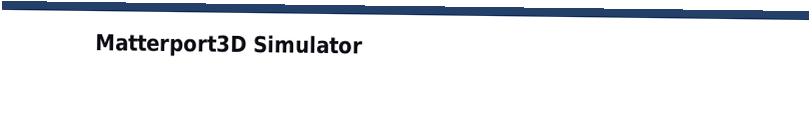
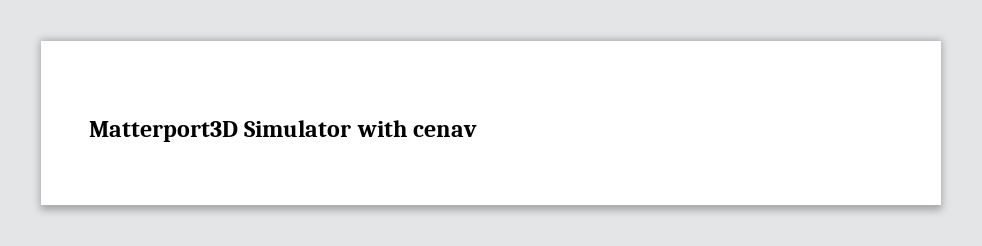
- Matterport3D Simulator
+ Matterport3D Simulator with cenav

